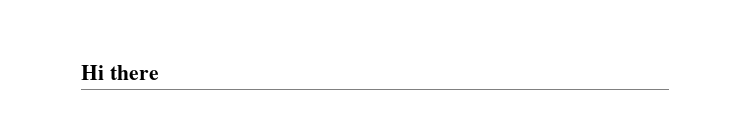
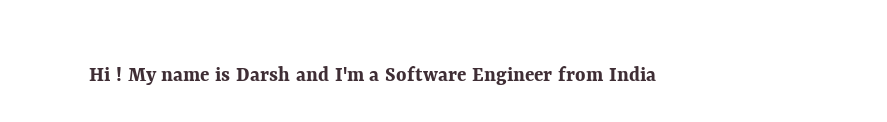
- Hi there
+ Hi ! My name is Darsh and I'm a Software Engineer from India

